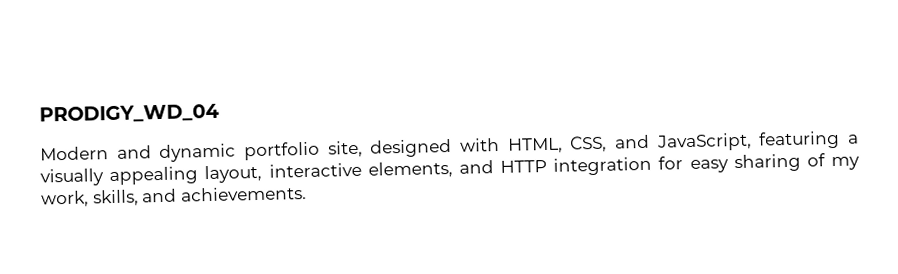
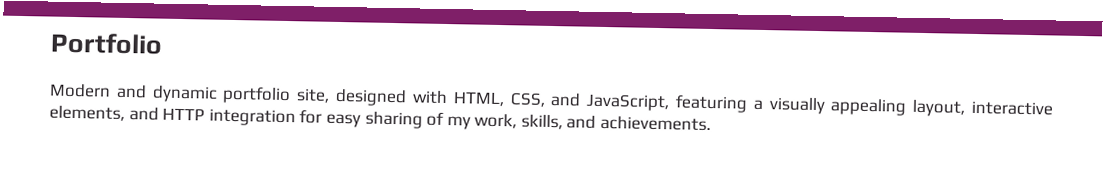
- PRODIGY_WD_04
+ Portfolio

